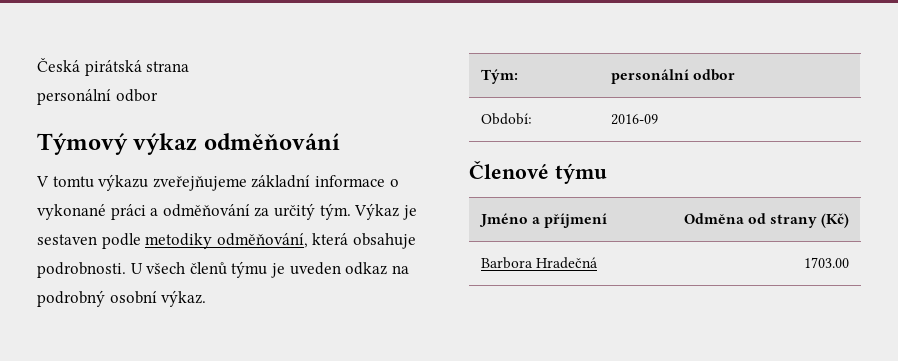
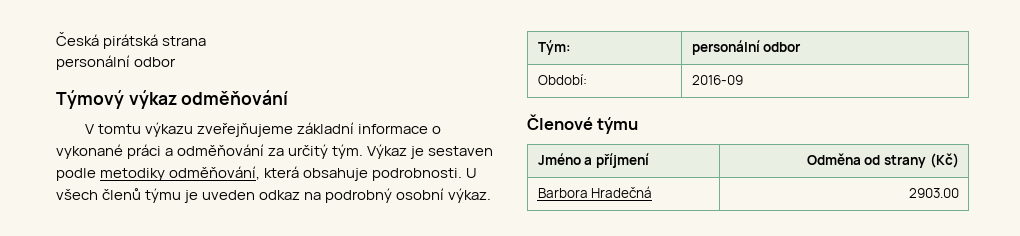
- Barbora Hradečná | 1703.00
+ Barbora Hradečná | 2903.00

